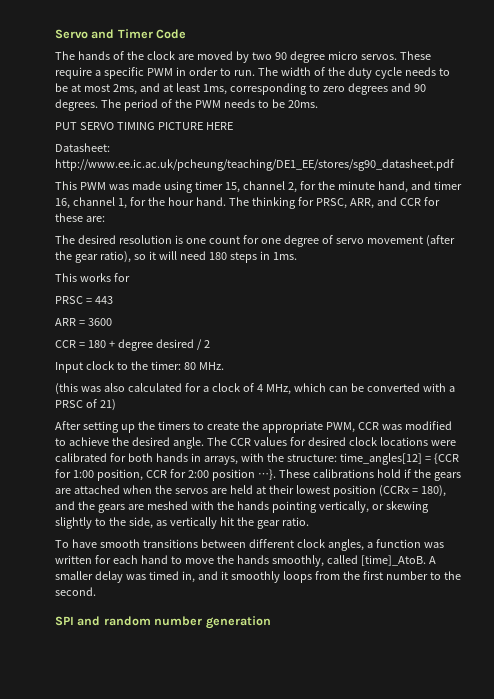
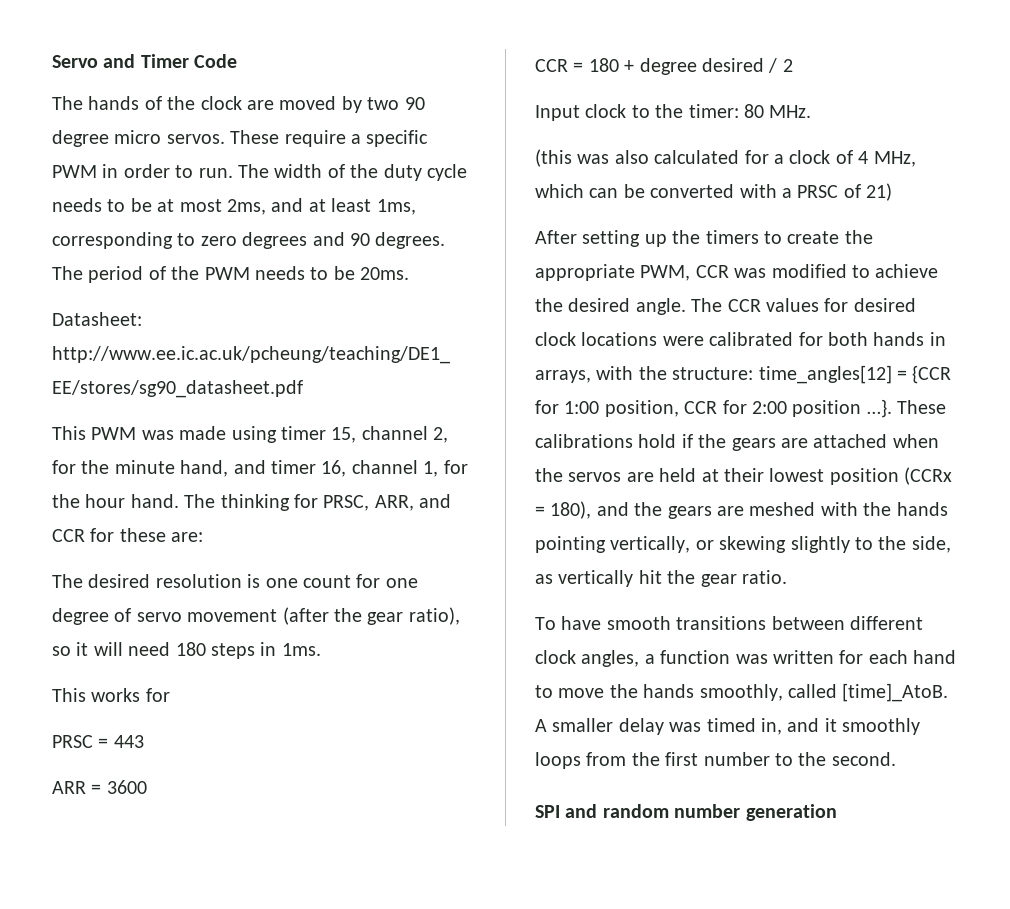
- PUT SERVO TIMING PICTURE HERE

